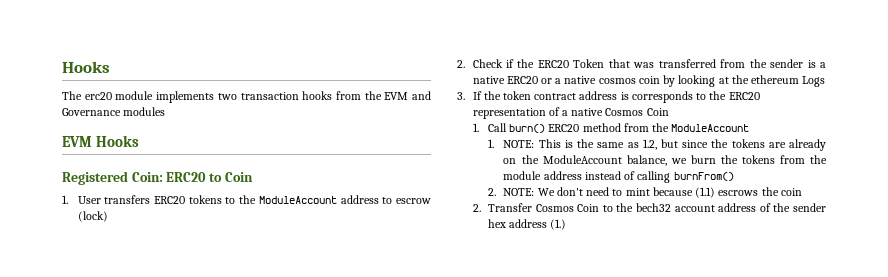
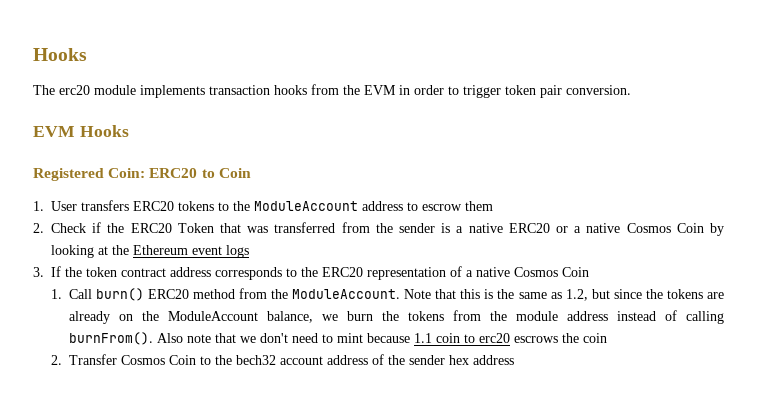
- The erc20 module implements two transaction hooks from the EVM and Governance modules
+ The erc20 module implements transaction hooks from the EVM in order to trigger token pair conversion.
- 1. User transfers ERC20 tokens to the ModuleAccount address to escrow (lock)
+ 1. User transfers ERC20 tokens to the ModuleAccount address to escrow them
- 2. Check if the ERC20 Token that was transferred from the sender is a native ERC20 or a native cosmos coin by looking at the ethereum Logs
+ 2. Check if the ERC20 Token that was transferred from the sender is a native ERC20 or a native Cosmos Coin by looking at the Ethereum event logs
- 3. If the token contract address is corresponds to the ERC20 representation of a native Cosmos Coin
+ 3. If the token contract address corresponds to the ERC20 representation of a native Cosmos Coin
- 1. Call burn() ERC20 method from the ModuleAccount
- 1. NOTE: This is the same as 1.2, but since the tokens are already on the ModuleAccount balance, we burn the tokens from the module address instead of calling burnFrom()
- 2. NOTE: We don't need to mint because (1.1) escrows the coin
+ 1. Call burn() ERC20 method from the ModuleAccount. Note that this is the same as 1.2, but since the tokens are already on the ModuleAccount balance, we burn the tokens from the module address instead of calling burnFrom(). Also note that we don't need to mint because 1.1 coin to erc20 escrows the coin
- 2. Transfer Cosmos Coin to the bech32 account address of the sender hex address (1.)
+ 2. Transfer Cosmos Coin to the bech32 account address of the sender hex address

